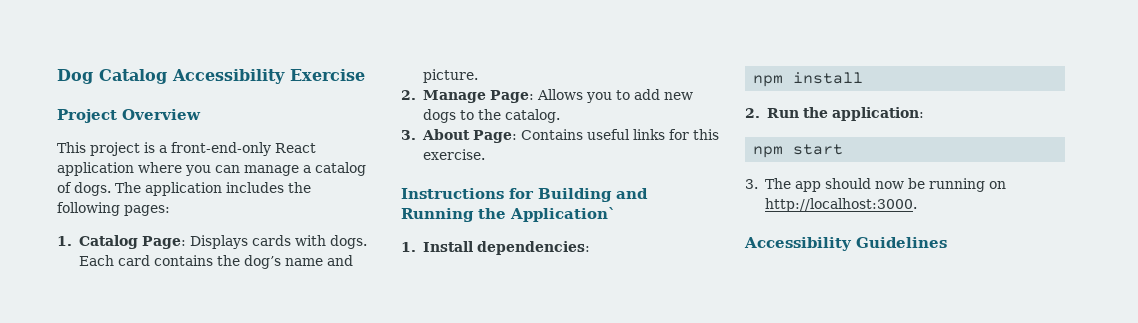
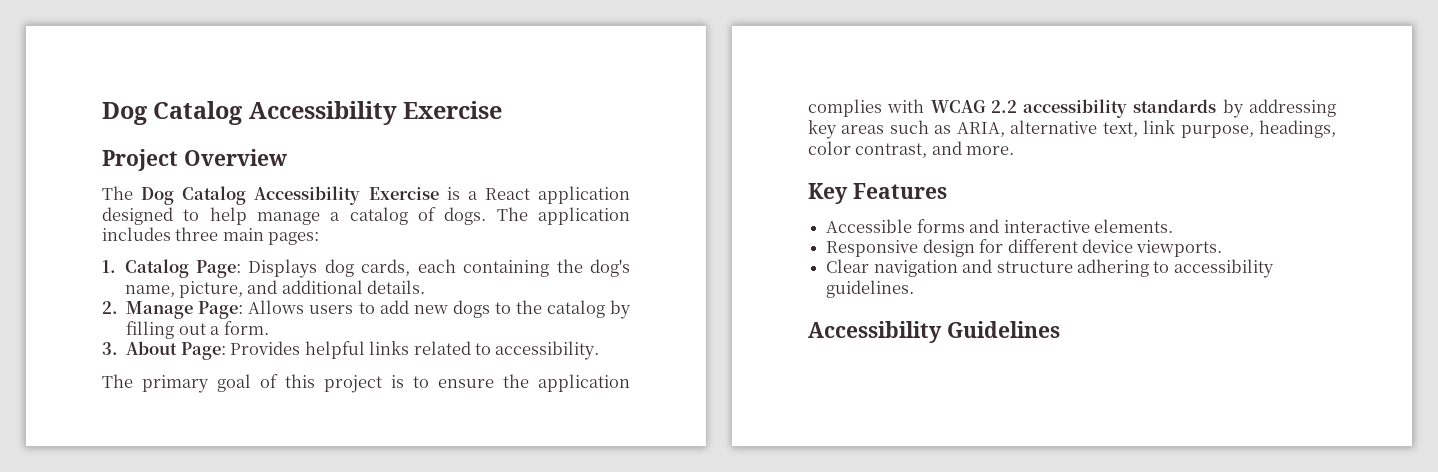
- This project is a front-end-only React application where you can manage a catalog of dogs.
+ The Dog Catalog Accessibility Exercise is a React application designed to help manage a catalog of dogs.
- The application includes the following pages:
+ The application includes three main pages:
- 1. Catalog Page: Displays cards with dogs. Each card contains the dog’s name and picture.
+ 1. Catalog Page: Displays dog cards, each containing the dog's name, picture, and additional details.
- 2. Manage Page: Allows you to add new dogs to the catalog.
- 3. About Page: Contains useful links for this exercise.
- Instructions for Building and Running the Application`
- 1. Install dependencies:
- npm install
- 2. Run the application:
- npm start
- 3. The app should now be running on http://localhost:3000.
+ 2. Manage Page: Allows users to add new dogs to the catalog by filling out a form.
+ 3. About Page: Provides helpful links related to accessibility.
+ The primary goal of this project is to ensure the application complies with WCAG 2.2 accessibility standards by addressing key areas such as ARIA, alternative text, link purpose, headings, color contrast, and more.
+ Key Features
+ Accessible forms and interactive elements.
+ Responsive design for different device viewports.
+ Clear navigation and structure adhering to accessibility guidelines.

